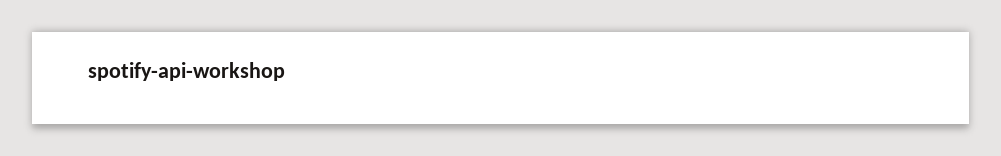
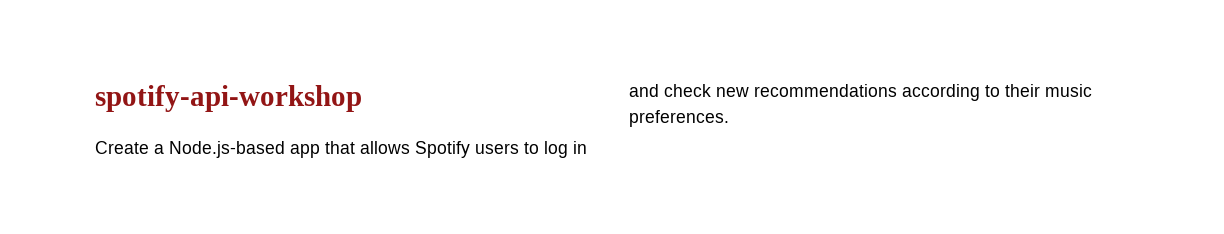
+ Create a Node.js-based app that allows Spotify users to log in and check new recommendations according to their music preferences.

